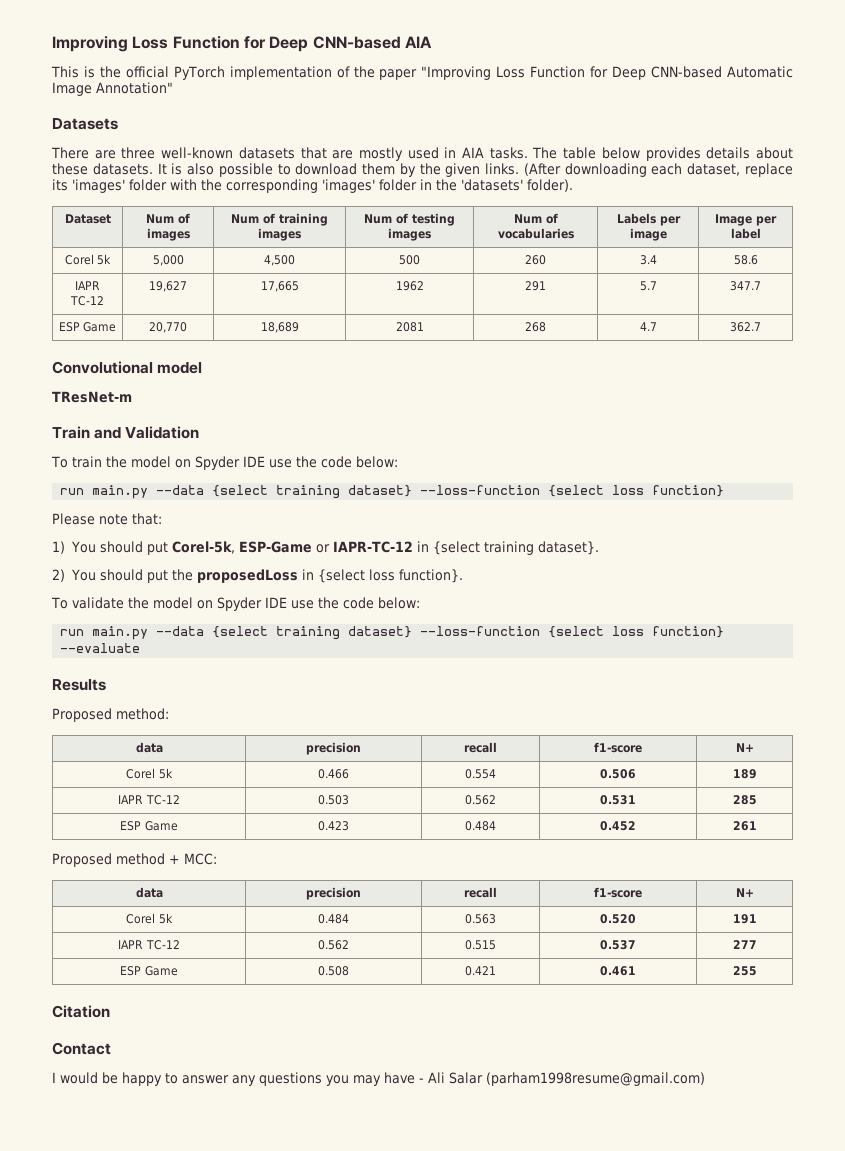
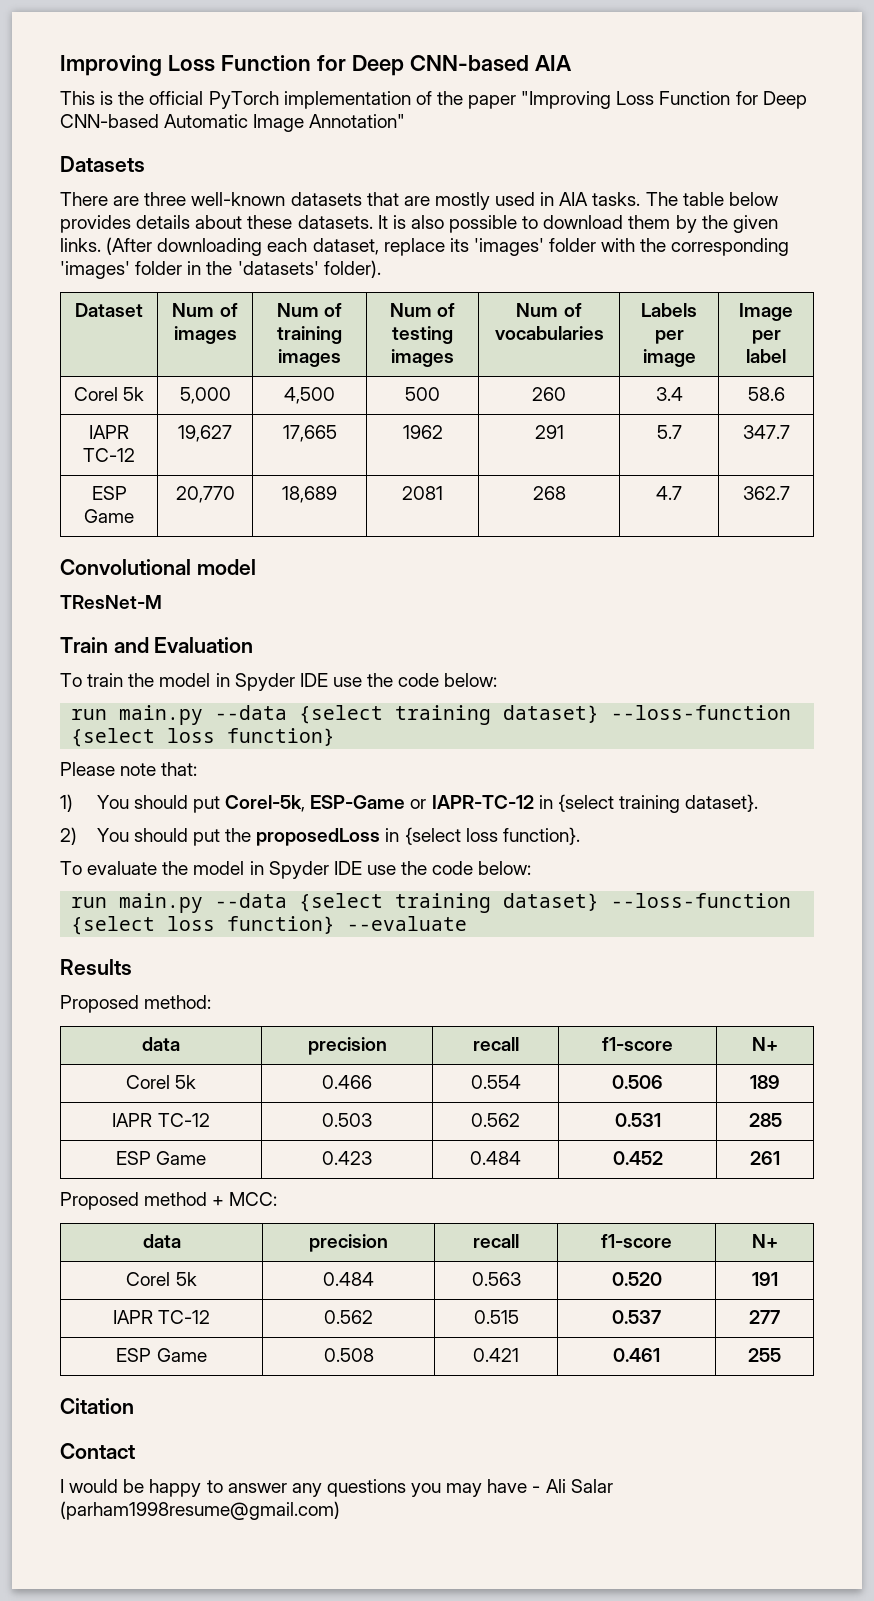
- TResNet-m
+ TResNet-M
- Train and Validation
+ Train and Evaluation
- To train the model on Spyder IDE use the code below:
+ To train the model in Spyder IDE use the code below:
- To validate the model on Spyder IDE use the code below:
+ To evaluate the model in Spyder IDE use the code below:

